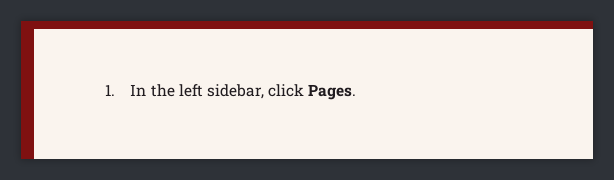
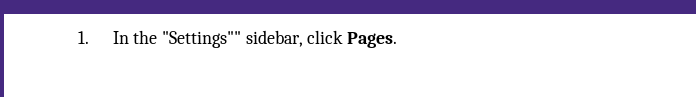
- 1. In the left sidebar, click Pages.
+ 1. In the "Settings"" sidebar, click Pages.

